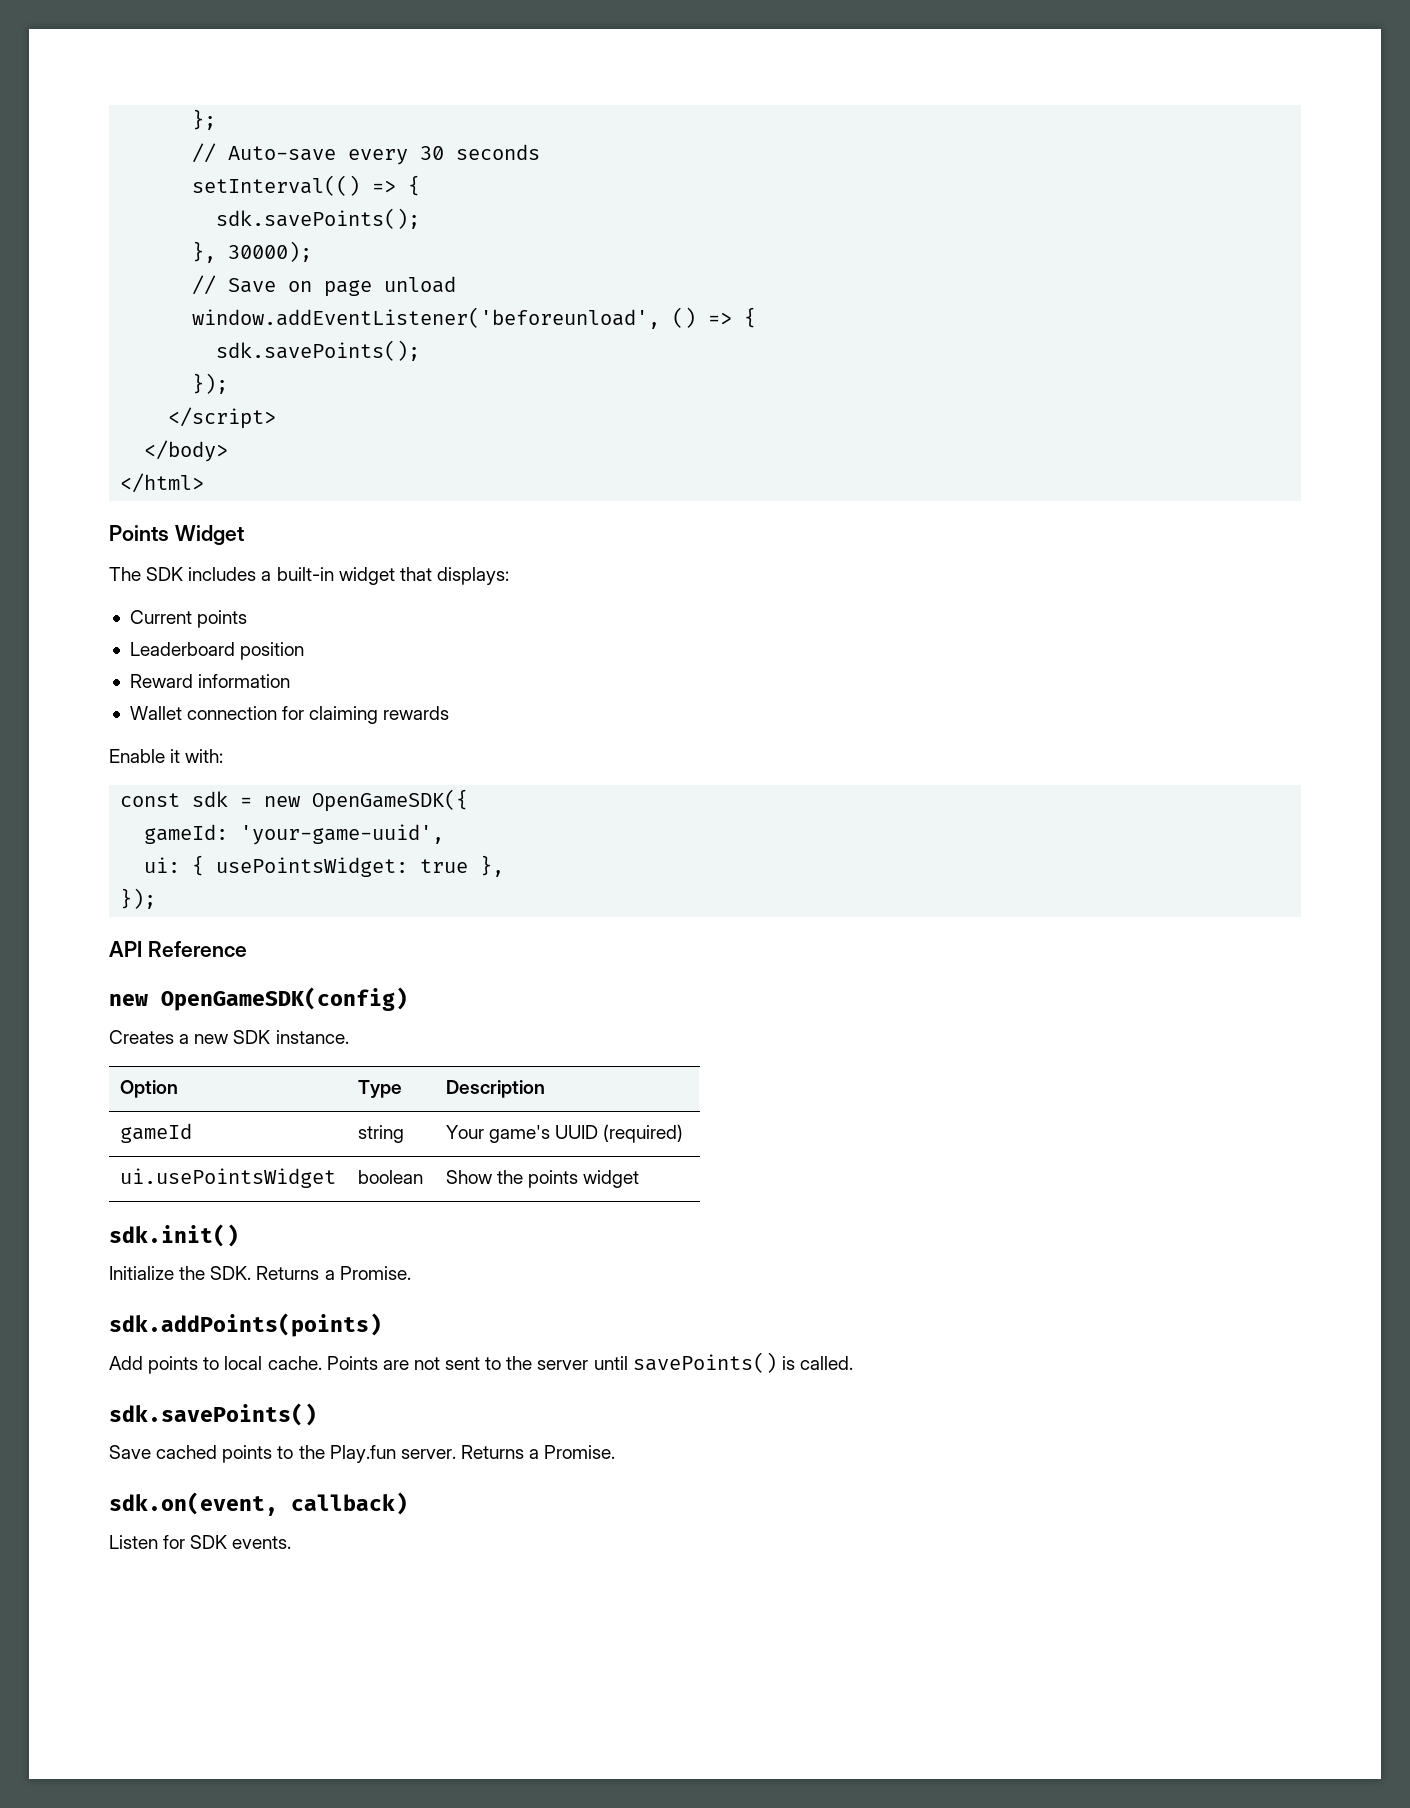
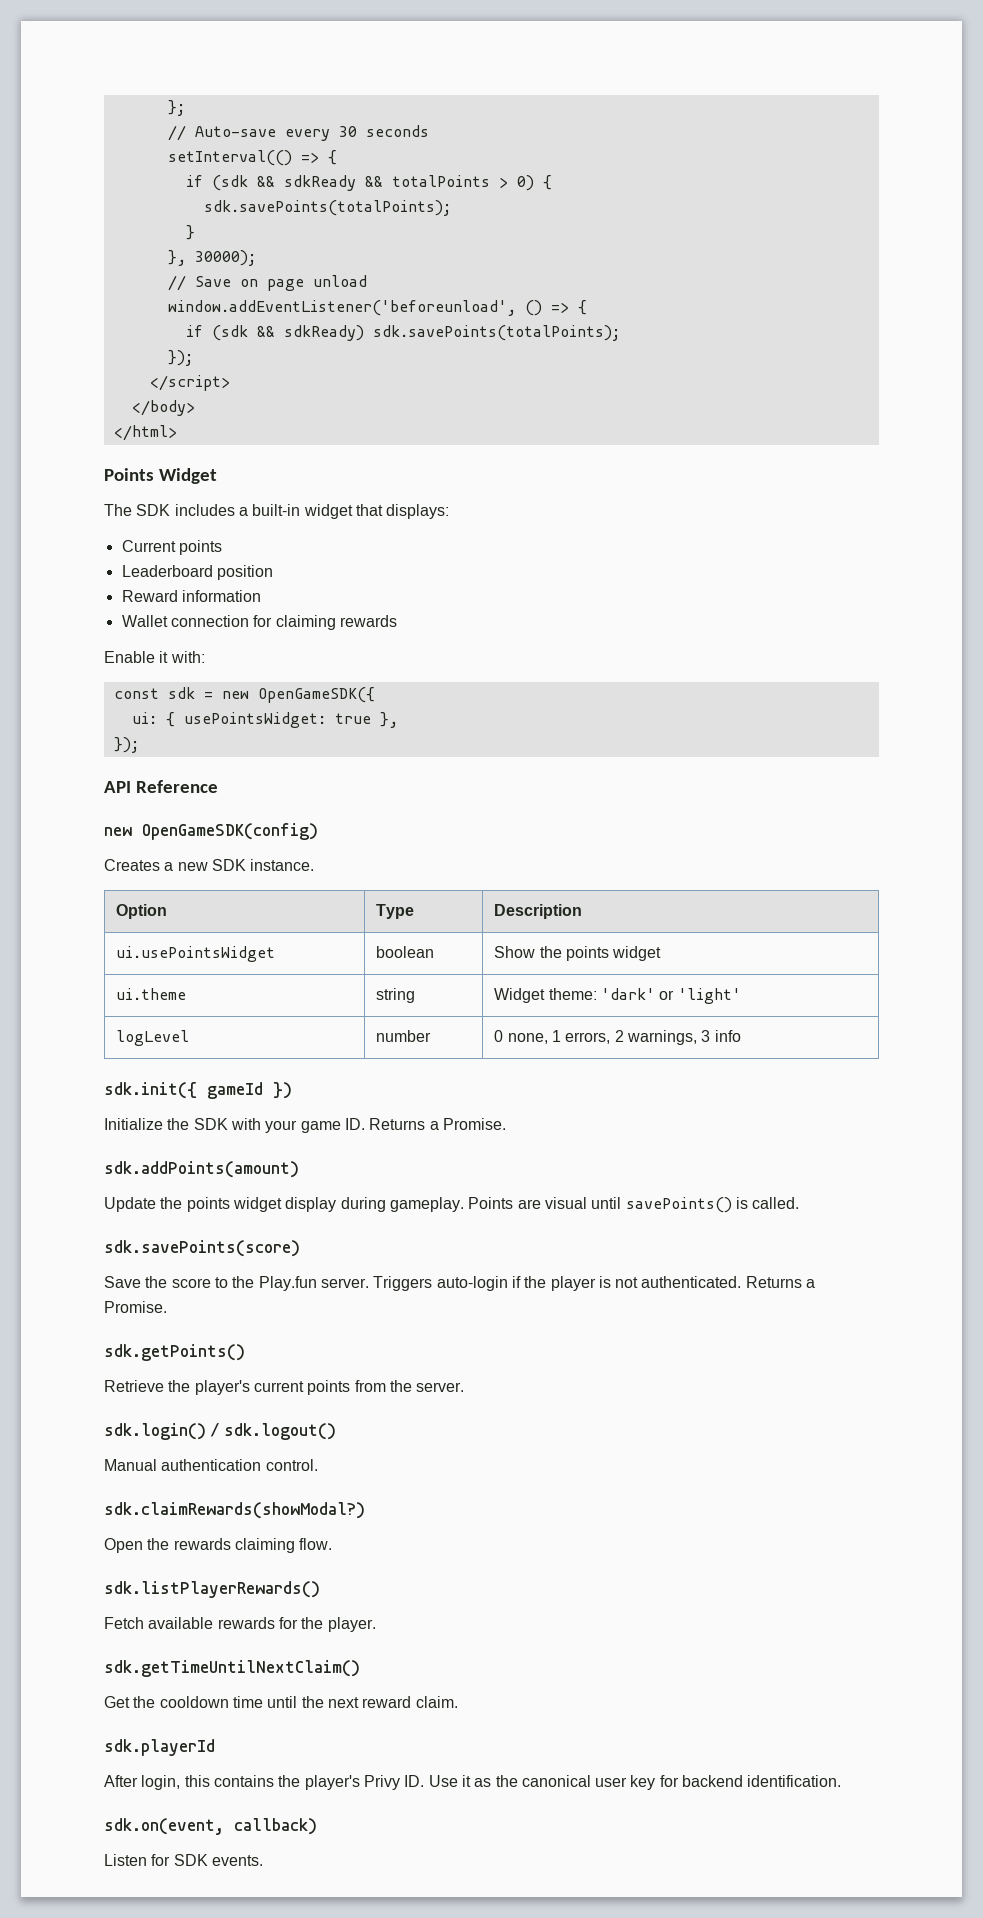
  setInterval(() => {
- sdk.savePoints();
+ if (sdk && sdkReady && totalPoints > 0) {
+ sdk.savePoints(totalPoints);
+ }
  window.addEventListener('beforeunload', () => {
- sdk.savePoints();
+ if (sdk && sdkReady) sdk.savePoints(totalPoints);
- gameId: 'your-game-uuid',
- gameId | string | Your game's UUID (required)
- sdk.init()
- Initialize the SDK. Returns a Promise.
- sdk.addPoints(points)
- Add points to local cache. Points are not sent to the server until savePoints() is called.
+ ui.theme | string | Widget theme: 'dark' or 'light'
+ logLevel | number | 0 none, 1 errors, 2 warnings, 3 info
+ sdk.init({ gameId })
+ Initialize the SDK with your game ID. Returns a Promise.
+ sdk.addPoints(amount)
+ Update the points widget display during gameplay. Points are visual until savePoints() is called.
- sdk.savePoints()
- Save cached points to the Play.fun server. Returns a Promise.
+ sdk.savePoints(score)
+ Save the score to the Play.fun server. Triggers auto-login if the player is not authenticated. Returns a Promise.
+ sdk.getPoints()
+ Retrieve the player's current points from the server.
+ sdk.login() / sdk.logout()
+ Manual authentication control.
+ sdk.claimRewards(showModal?)
+ Open the rewards claiming flow.
+ sdk.listPlayerRewards()
+ Fetch available rewards for the player.
+ sdk.getTimeUntilNextClaim()
+ Get the cooldown time until the next reward claim.
+ sdk.playerId
+ After login, this contains the player's Privy ID. Use it as the canonical user key for backend identification.

